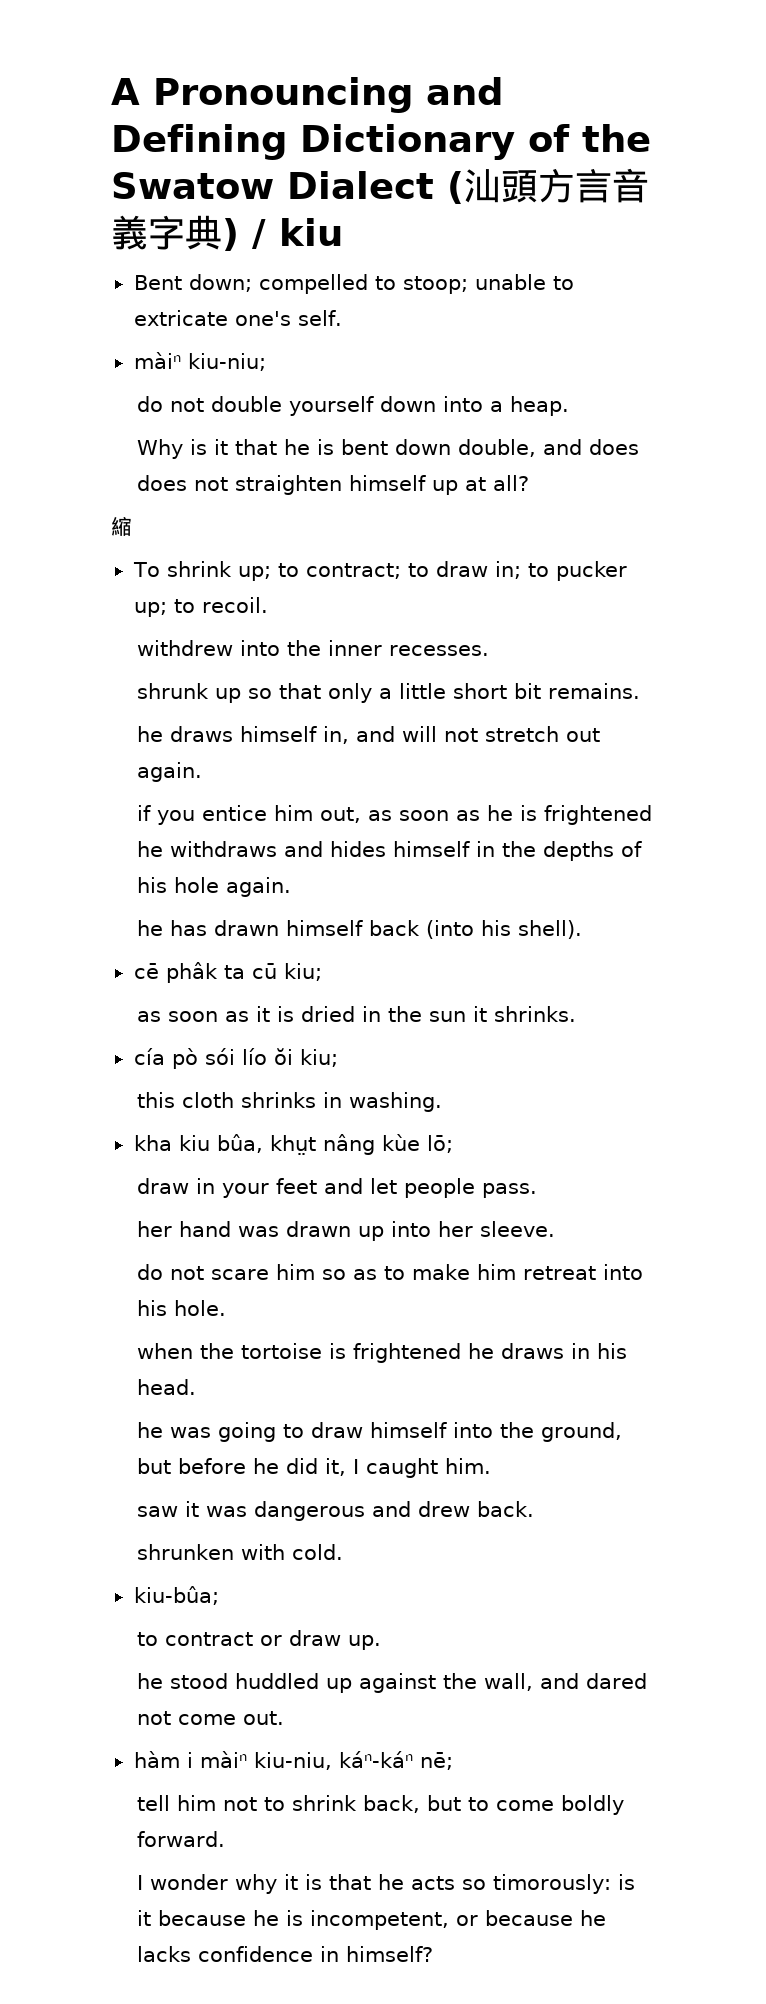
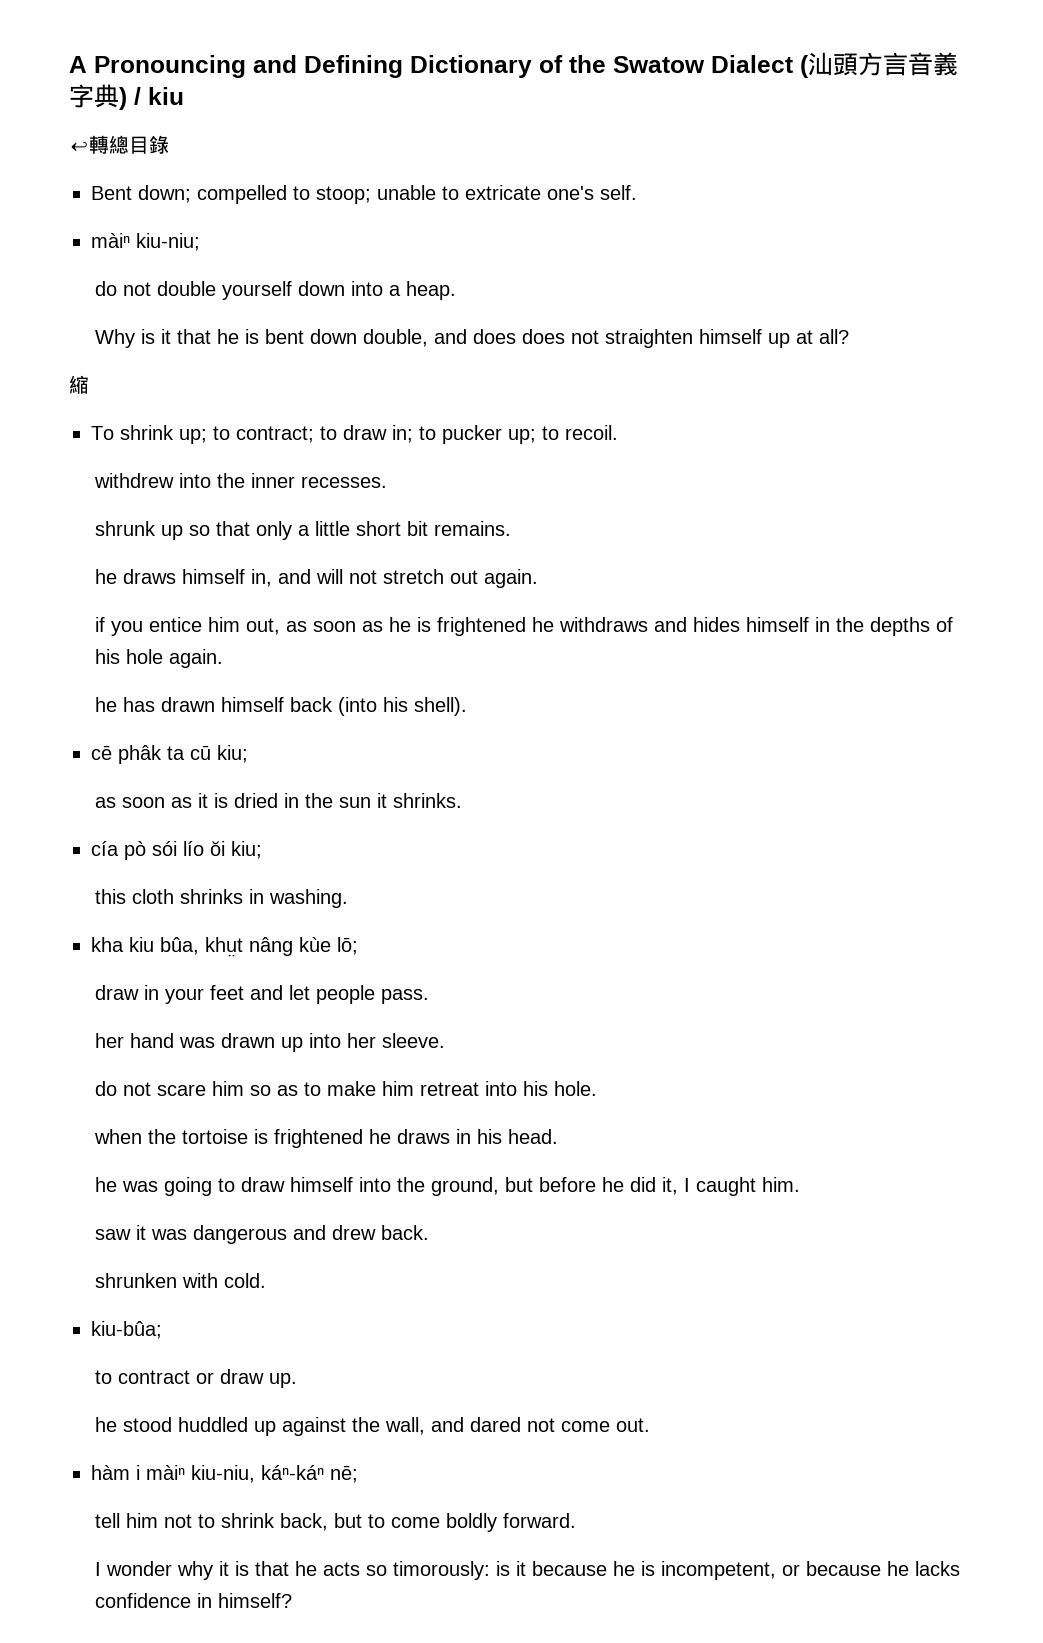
+ ↩轉總目錄

